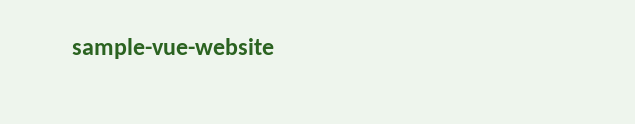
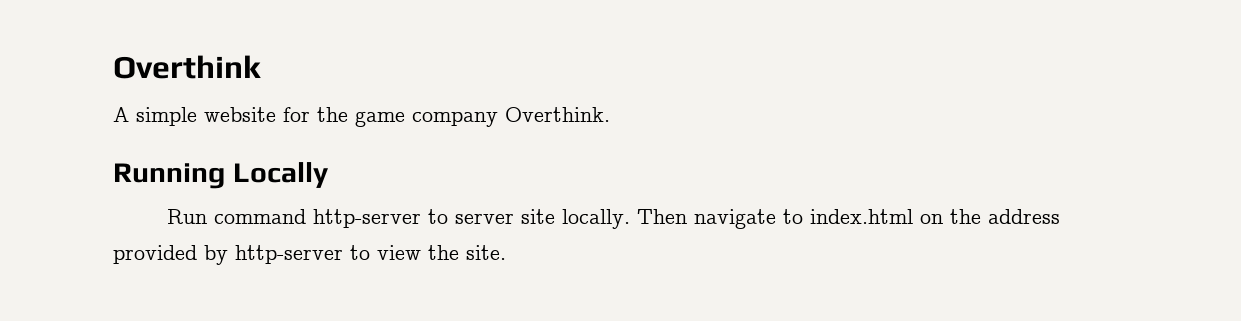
- sample-vue-website
+ Overthink
+ A simple website for the game company Overthink.
+ Running Locally
+ Run command http-server to server site locally. Then navigate to index.html on the address provided by http-server to view the site.

